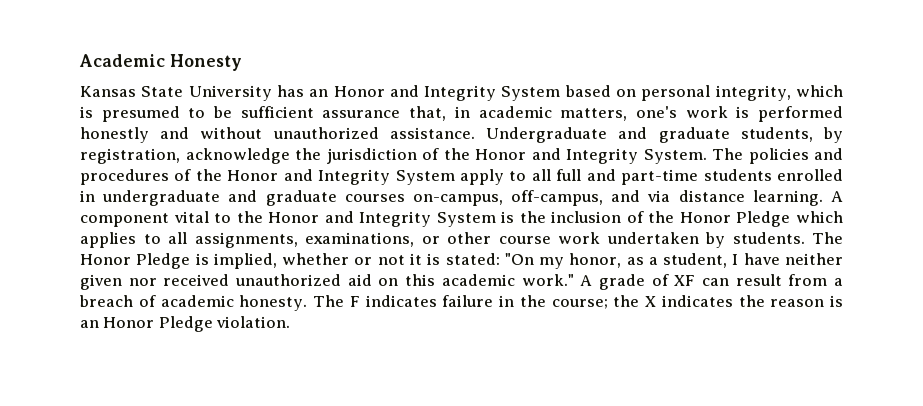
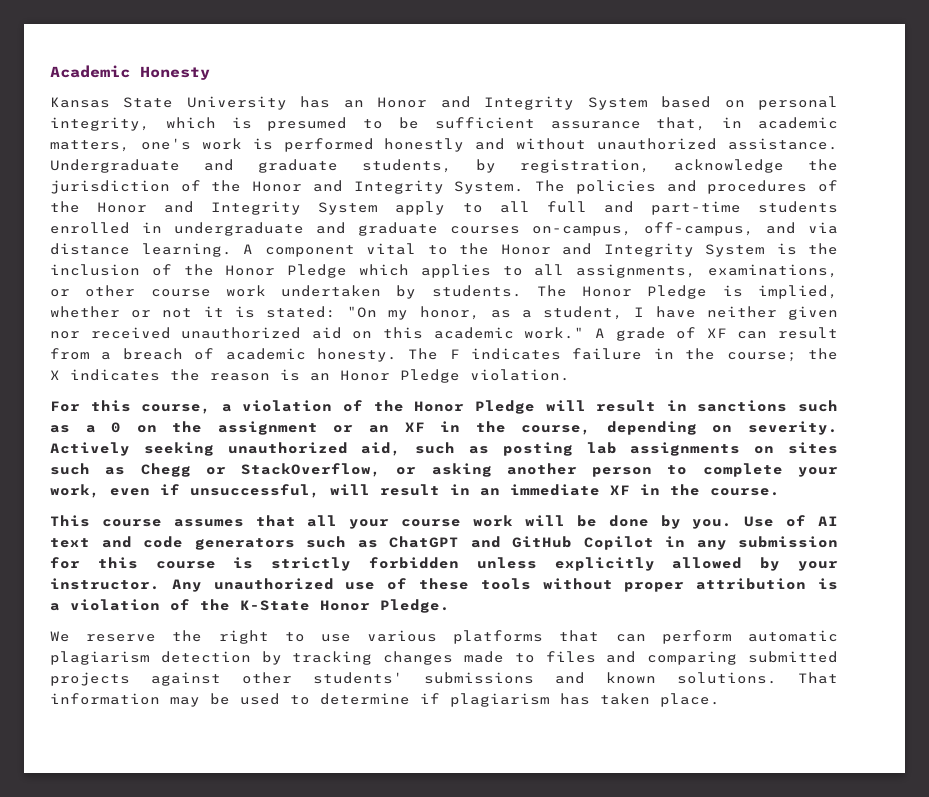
+ For this course, a violation of the Honor Pledge will result in sanctions such as a 0 on the assignment or an XF in the course, depending on severity. Actively seeking unauthorized aid, such as posting lab assignments on sites such as Chegg or StackOverflow, or asking another person to complete your work, even if unsuccessful, will result in an immediate XF in the course.
+ This course assumes that all your course work will be done by you. Use of AI text and code generators such as ChatGPT and GitHub Copilot in any submission for this course is strictly forbidden unless explicitly allowed by your instructor. Any unauthorized use of these tools without proper attribution is a violation of the K-State Honor Pledge.
+ We reserve the right to use various platforms that can perform automatic plagiarism detection by tracking changes made to files and comparing submitted projects against other students' submissions and known solutions. That information may be used to determine if plagiarism has taken place.

